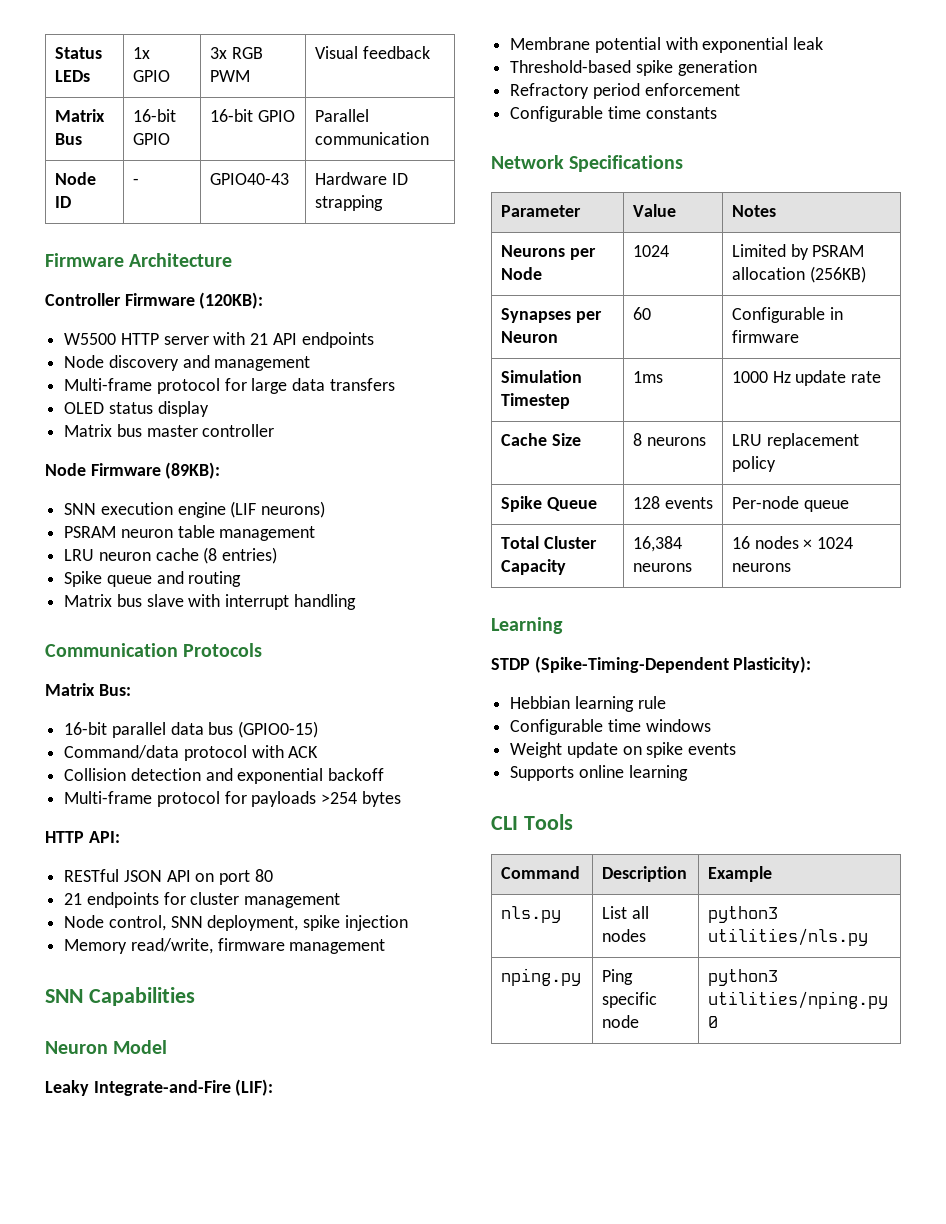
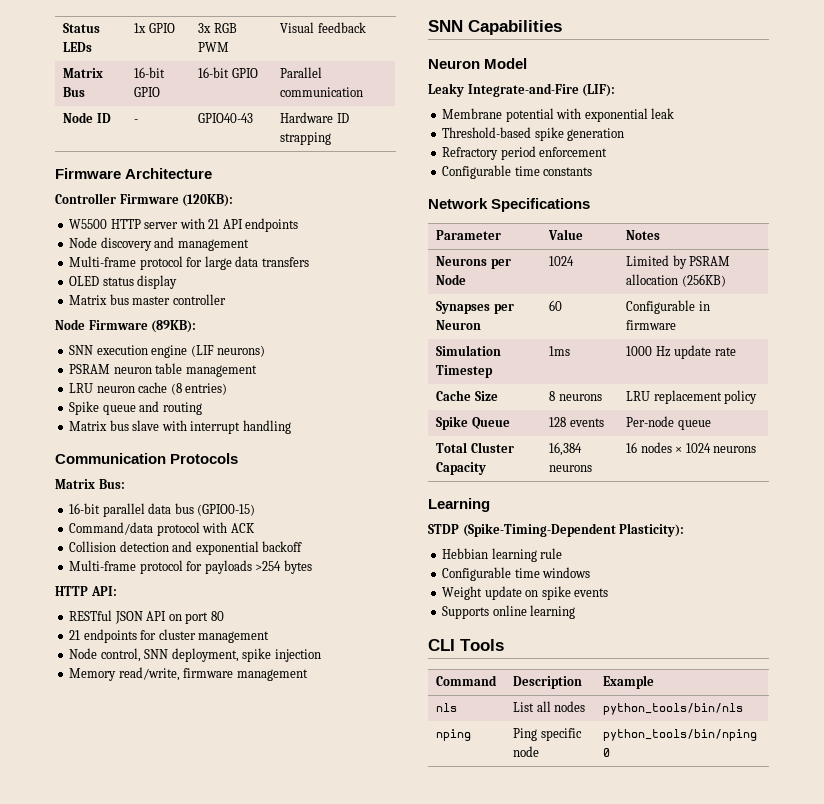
- nls.py | List all nodes | python3 utilities/nls.py
- nping.py | Ping specific node | python3 utilities/nping.py 0
+ nls | List all nodes | python_tools/bin/nls
+ nping | Ping specific node | python_tools/bin/nping 0

